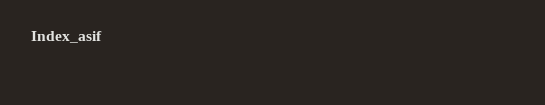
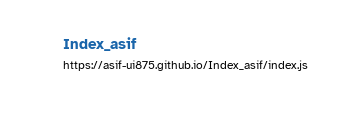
+ https://asif-ui875.github.io/Index_asif/index.js

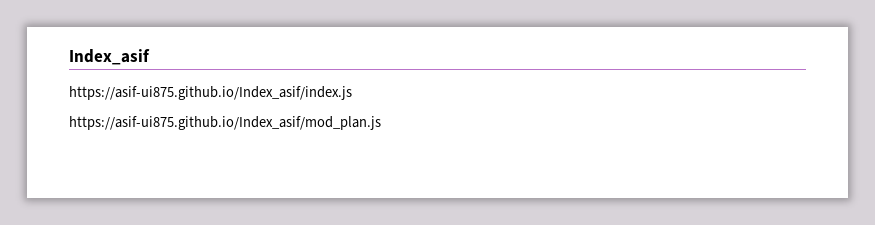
+ https://asif-ui875.github.io/Index_asif/mod_plan.js

